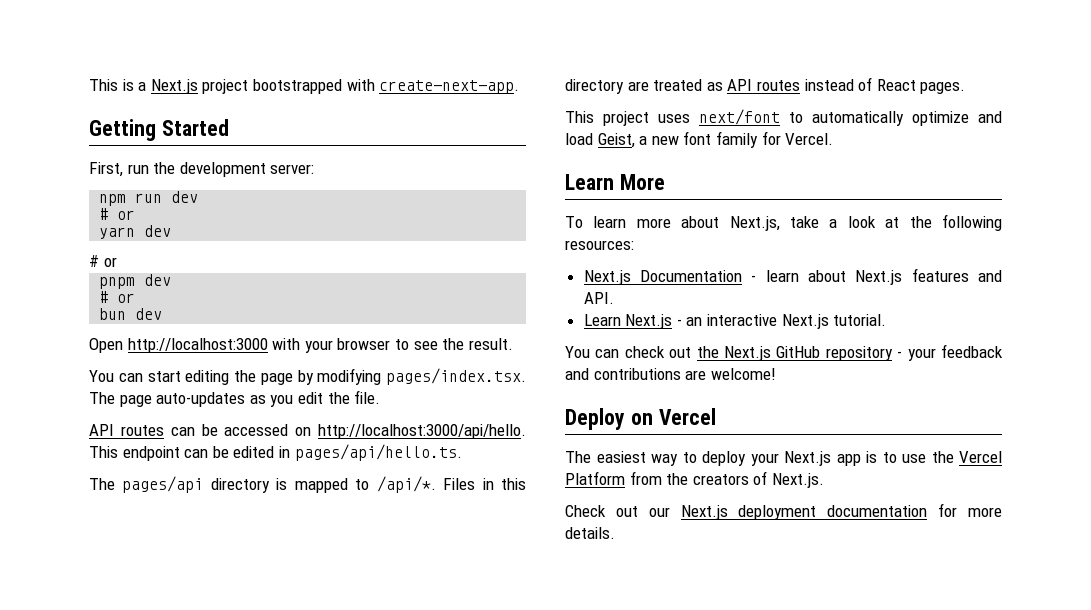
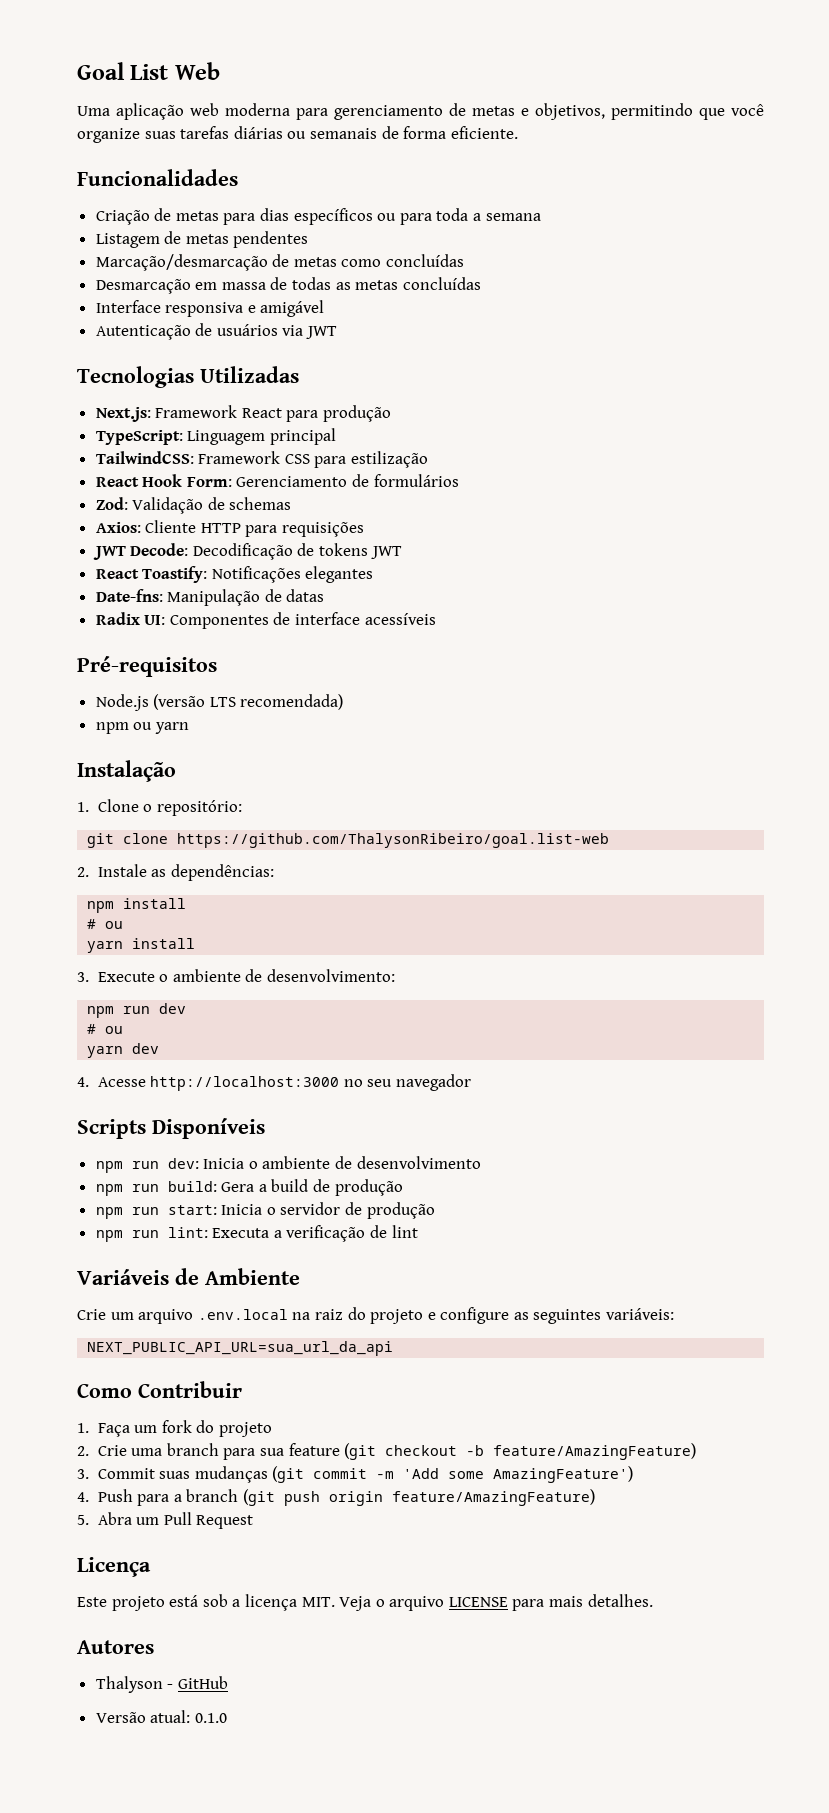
- This is a Next.js project bootstrapped with create-next-app.
- Getting Started
- First, run the development server:
+ Goal List Web
+ Uma aplicação web moderna para gerenciamento de metas e objetivos, permitindo que você organize suas tarefas diárias ou semanais de forma eficiente.
+ Funcionalidades
+ Criação de metas para dias específicos ou para toda a semana
+ Listagem de metas pendentes
+ Marcação/desmarcação de metas como concluídas
+ Desmarcação em massa de todas as metas concluídas
+ Interface responsiva e amigável
+ Autenticação de usuários via JWT
+ Tecnologias Utilizadas
+ Next.js: Framework React para produção
+ TypeScript: Linguagem principal
+ TailwindCSS: Framework CSS para estilização
+ React Hook Form: Gerenciamento de formulários
+ Zod: Validação de schemas
+ Axios: Cliente HTTP para requisições
+ JWT Decode: Decodificação de tokens JWT
+ React Toastify: Notificações elegantes
+ Date-fns: Manipulação de datas
+ Radix UI: Componentes de interface acessíveis
+ Pré-requisitos
+ Node.js (versão LTS recomendada)
+ npm ou yarn
+ Instalação
+ 1. Clone o repositório:
+ git clone https://github.com/ThalysonRibeiro/goal.list-web
+ 2. Instale as dependências:
+ npm install
+ # ou
+ yarn install
+ 3. Execute o ambiente de desenvolvimento:
  npm run dev
- # or
+ # ou
  yarn dev
- # or
- pnpm dev
- # or
- bun dev
- Open http://localhost:3000 with your browser to see the result.
- You can start editing the page by modifying pages/index.tsx. The page auto-updates as you edit the file.
- API routes can be accessed on http://localhost:3000/api/hello. This endpoint can be edited in pages/api/hello.ts.
- The pages/api directory is mapped to /api/*. Files in this directory are treated as API routes instead of React pages.
- This project uses next/font to automatically optimize and load Geist, a new font family for Vercel.
- Learn More
- To learn more about Next.js, take a look at the following resources:
- Next.js Documentation - learn about Next.js features and API.
- Learn Next.js - an interactive Next.js tutorial.
- You can check out the Next.js GitHub repository - your feedback and contributions are welcome!
- Deploy on Vercel
- The easiest way to deploy your Next.js app is to use the Vercel Platform from the creators of Next.js.
- Check out our Next.js deployment documentation for more details.
+ 4. Acesse http://localhost:3000 no seu navegador
+ Scripts Disponíveis
+ npm run dev: Inicia o ambiente de desenvolvimento
+ npm run build: Gera a build de produção
+ npm run start: Inicia o servidor de produção
+ npm run lint: Executa a verificação de lint
+ Variáveis de Ambiente
+ Crie um arquivo .env.local na raiz do projeto e configure as seguintes variáveis:
+ NEXT_PUBLIC_API_URL=sua_url_da_api
+ Como Contribuir
+ 1. Faça um fork do projeto
+ 2. Crie uma branch para sua feature (git checkout -b feature/AmazingFeature)
+ 3. Commit suas mudanças (git commit -m 'Add some AmazingFeature')
+ 4. Push para a branch (git push origin feature/AmazingFeature)
+ 5. Abra um Pull Request
+ Licença
+ Este projeto está sob a licença MIT. Veja o arquivo LICENSE para mais detalhes.
+ Autores
+ Thalyson - GitHub
+ Versão atual: 0.1.0

